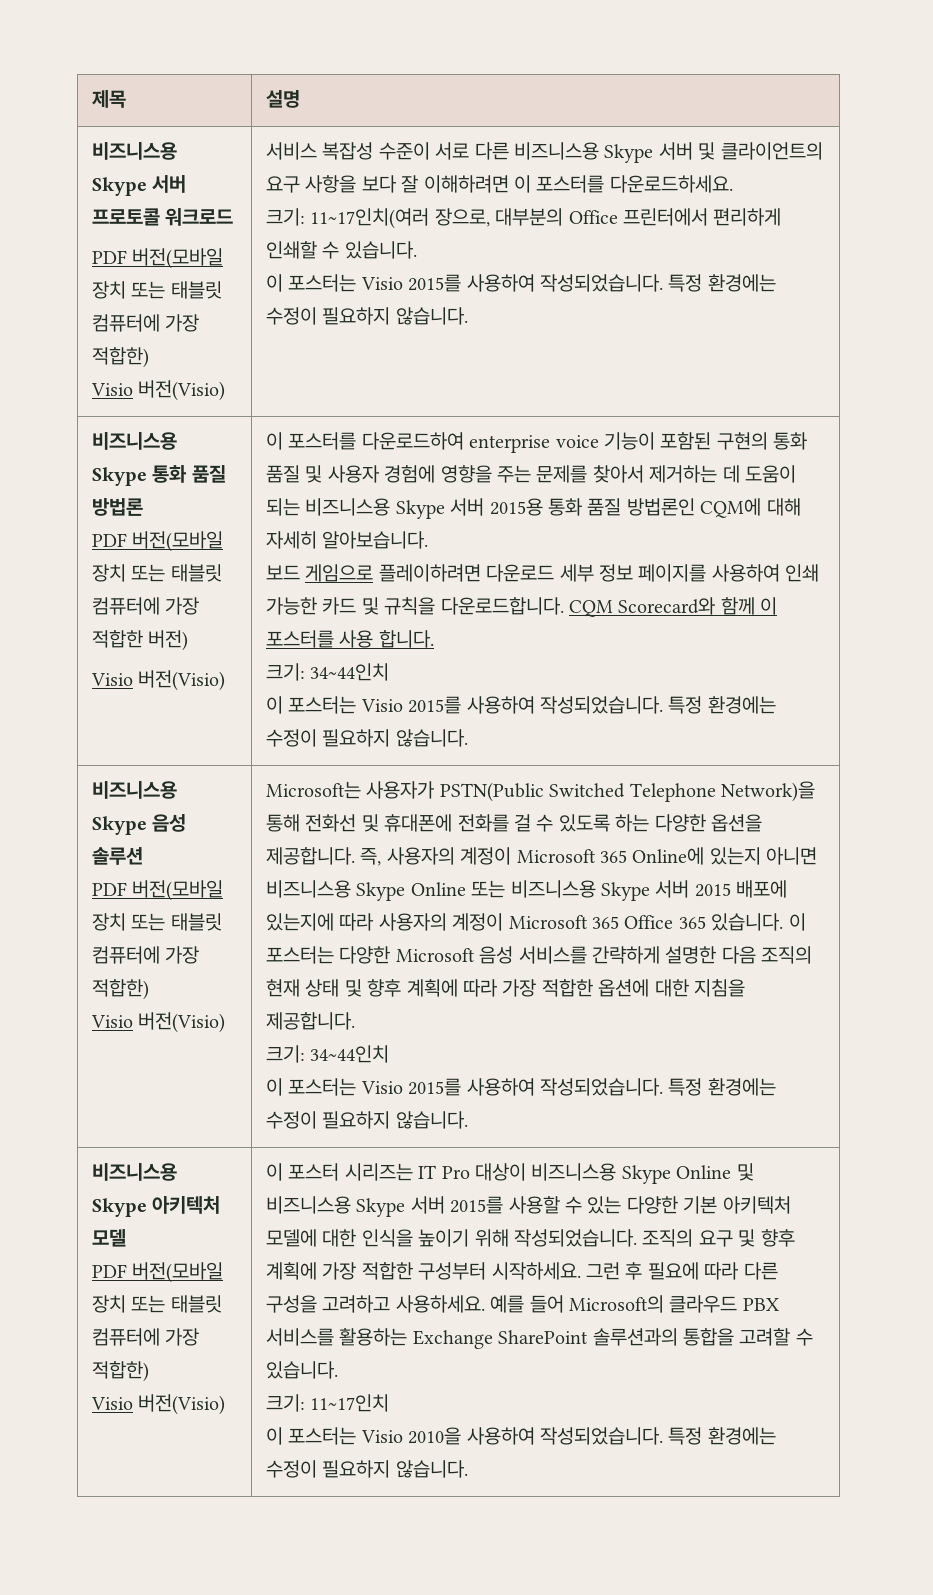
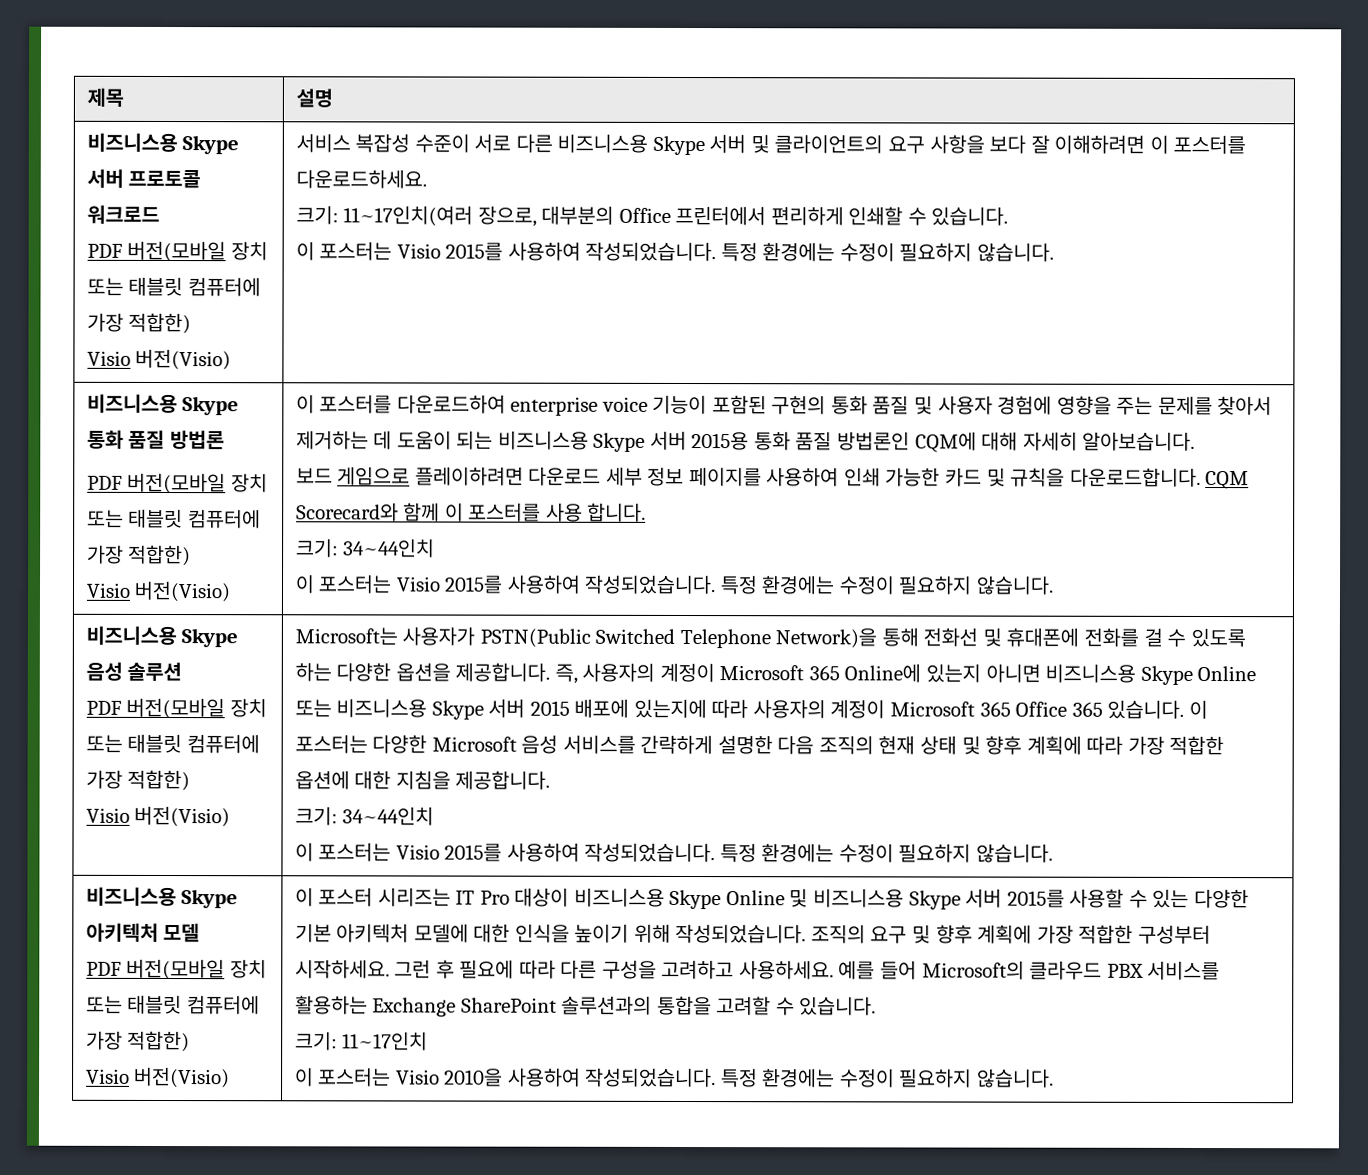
  비즈니스용 Skype 통화 품질 방법론
- PDF 버전(모바일 장치 또는 태블릿 컴퓨터에 가장 적합한 버전)
+ PDF 버전(모바일 장치 또는 태블릿 컴퓨터에 가장 적합한)

